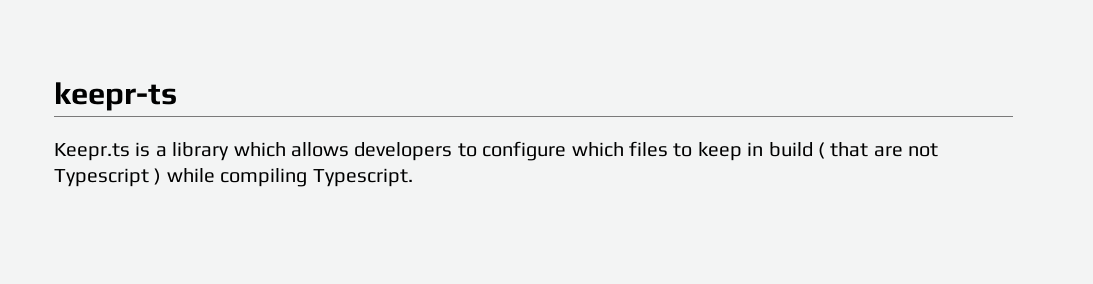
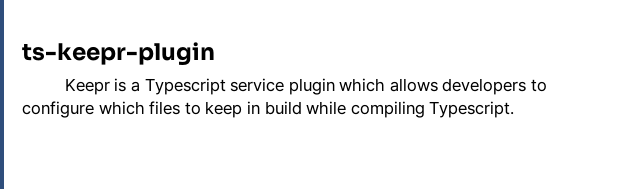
- keepr-ts
- Keepr.ts is a library which allows developers to configure which files to keep in build ( that are not Typescript ) while compiling Typescript.
+ ts-keepr-plugin
+ Keepr is a Typescript service plugin which allows developers to configure which files to keep in build while compiling Typescript.

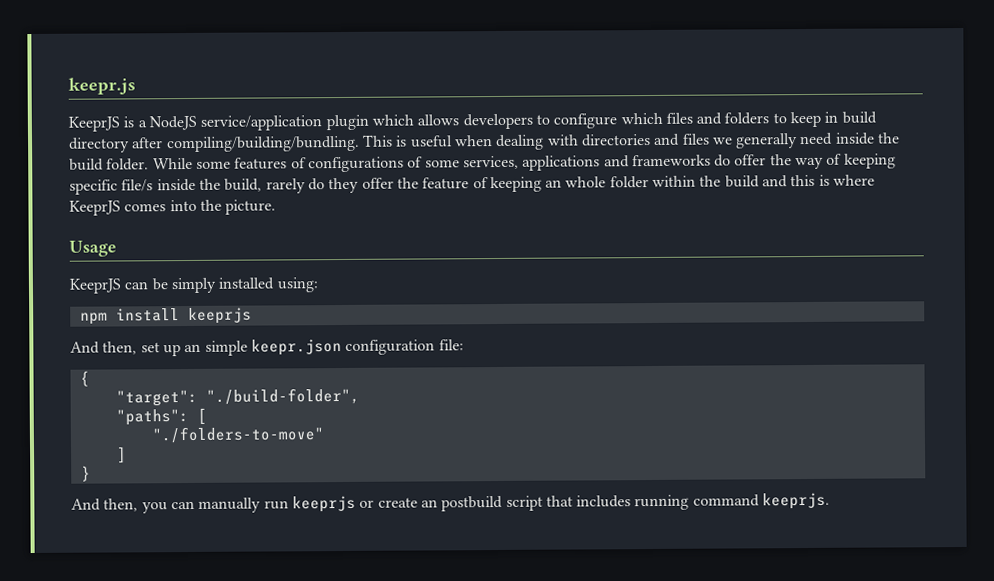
- ts-keepr-plugin
- Keepr is a Typescript service plugin which allows developers to configure which files to keep in build while compiling Typescript.
+ keepr.js
+ KeeprJS is a NodeJS service/application plugin which allows developers to configure which files and folders to keep in build directory after compiling/building/bundling. This is useful when dealing with directories and files we generally need inside the build folder. While some features of configurations of some services, applications and frameworks do offer the way of keeping specific file/s inside the build, rarely do they offer the feature of keeping an whole folder within the build and this is where KeeprJS comes into the picture.
+ Usage
+ KeeprJS can be simply installed using:
+ npm install keeprjs
+ And then, set up an simple keepr.json configuration file:
+ {
+ "target": "./build-folder",
+ "paths": [
+ "./folders-to-move"
+ ]
+ }
+ And then, you can manually run keeprjs or create an postbuild script that includes running command keeprjs.

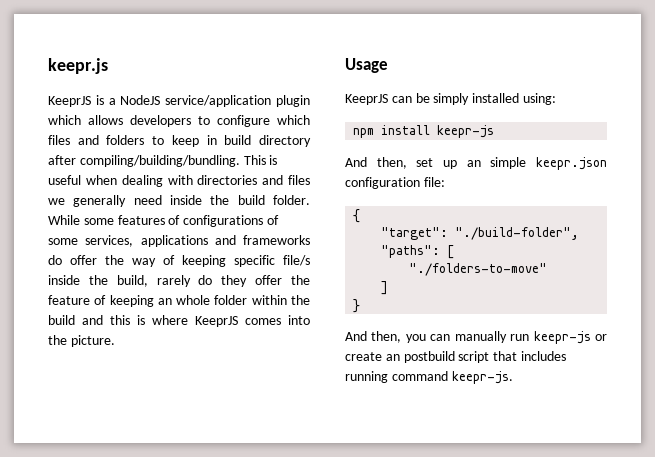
- npm install keeprjs
+ npm install keepr-js
- And then, you can manually run keeprjs or create an postbuild script that includes running command keeprjs.
+ And then, you can manually run keepr-js or create an postbuild script that includes running command keepr-js.

